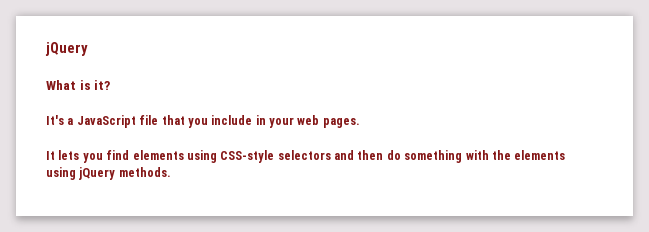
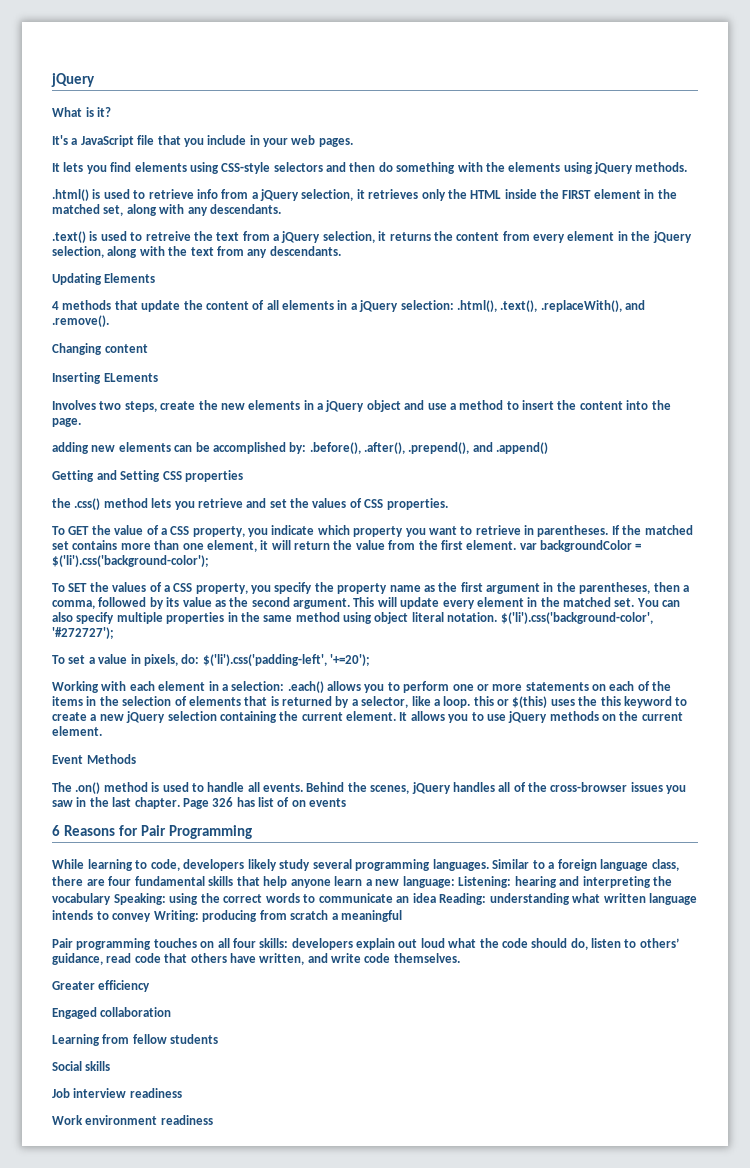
+ .html() is used to retrieve info from a jQuery selection, it retrieves only the HTML inside the FIRST element in the matched set, along with any descendants.
+ .text() is used to retreive the text from a jQuery selection, it returns the content from every element in the jQuery selection, along with the text from any descendants.
+ Updating Elements
+ 4 methods that update the content of all elements in a jQuery selection: .html(), .text(), .replaceWith(), and .remove().
+ Changing content
+ Inserting ELements
+ Involves two steps, create the new elements in a jQuery object and use a method to insert the content into the page.
+ adding new elements can be accomplished by: .before(), .after(), .prepend(), and .append()
+ Getting and Setting CSS properties
+ the .css() method lets you retrieve and set the values of CSS properties.
+ To GET the value of a CSS property, you indicate which property you want to retrieve in parentheses. If the matched set contains more than one element, it will return the value from the first element. var backgroundColor = $('li').css('background-color');
+ To SET the values of a CSS property, you specify the property name as the first argument in the parentheses, then a comma, followed by its value as the second argument. This will update every element in the matched set. You can also specify multiple properties in the same method using object literal notation. $('li').css('background-color', '#272727');
+ To set a value in pixels, do: $('li').css('padding-left', '+=20');
+ Working with each element in a selection: .each() allows you to perform one or more statements on each of the items in the selection of elements that is returned by a selector, like a loop. this or $(this) uses the this keyword to create a new jQuery selection containing the current element. It allows you to use jQuery methods on the current element.
+ Event Methods
+ The .on() method is used to handle all events. Behind the scenes, jQuery handles all of the cross-browser issues you saw in the last chapter. Page 326 has list of on events
+ 6 Reasons for Pair Programming
+ While learning to code, developers likely study several programming languages. Similar to a foreign language class, there are four fundamental skills that help anyone learn a new language: Listening: hearing and interpreting the vocabulary Speaking: using the correct words to communicate an idea Reading: understanding what written language intends to convey Writing: producing from scratch a meaningful
+ Pair programming touches on all four skills: developers explain out loud what the code should do, listen to others’ guidance, read code that others have written, and write code themselves.
+ Greater efficiency
+ Engaged collaboration
+ Learning from fellow students
+ Social skills
+ Job interview readiness
+ Work environment readiness

